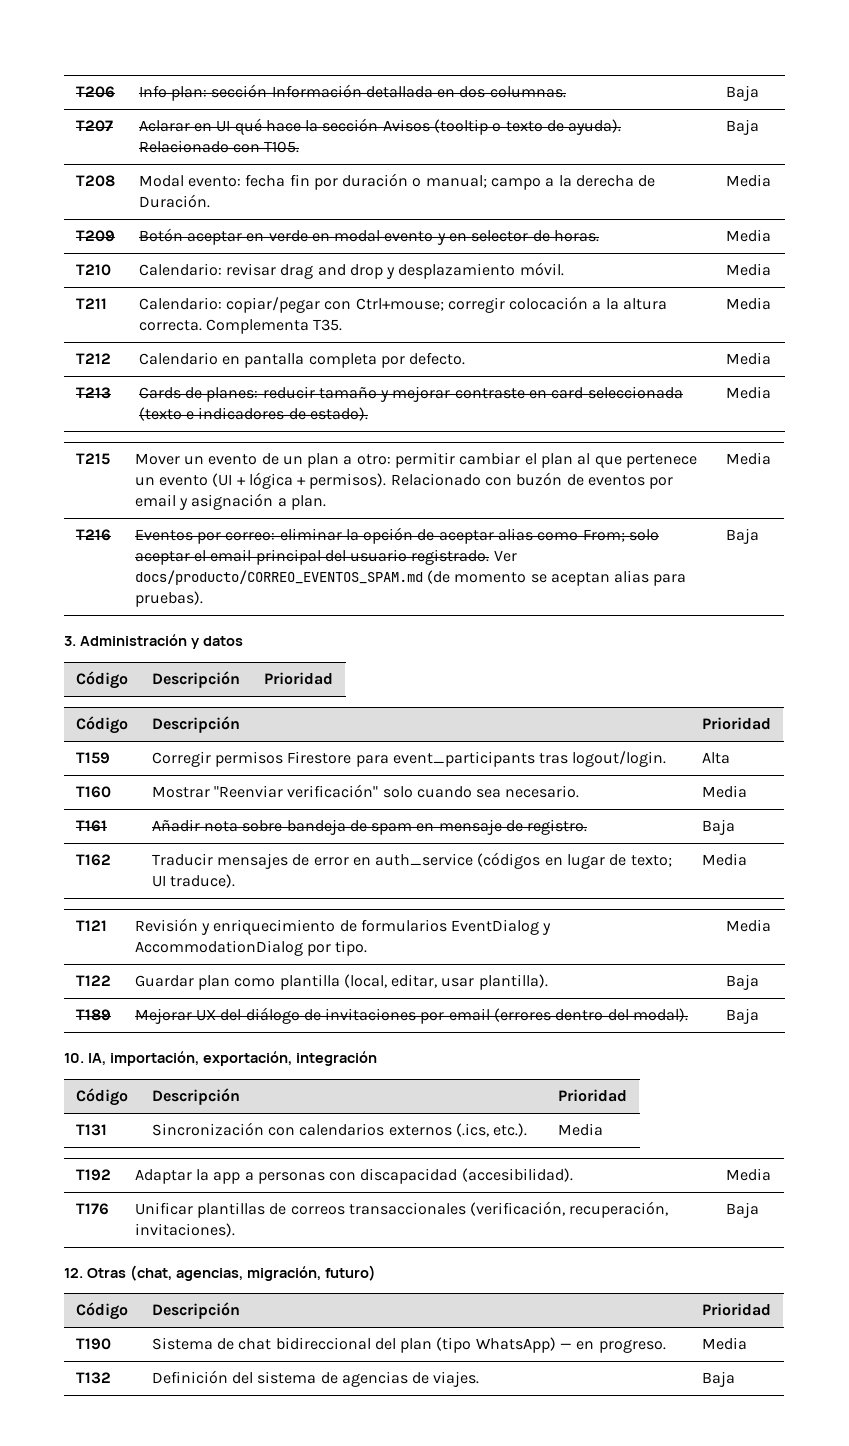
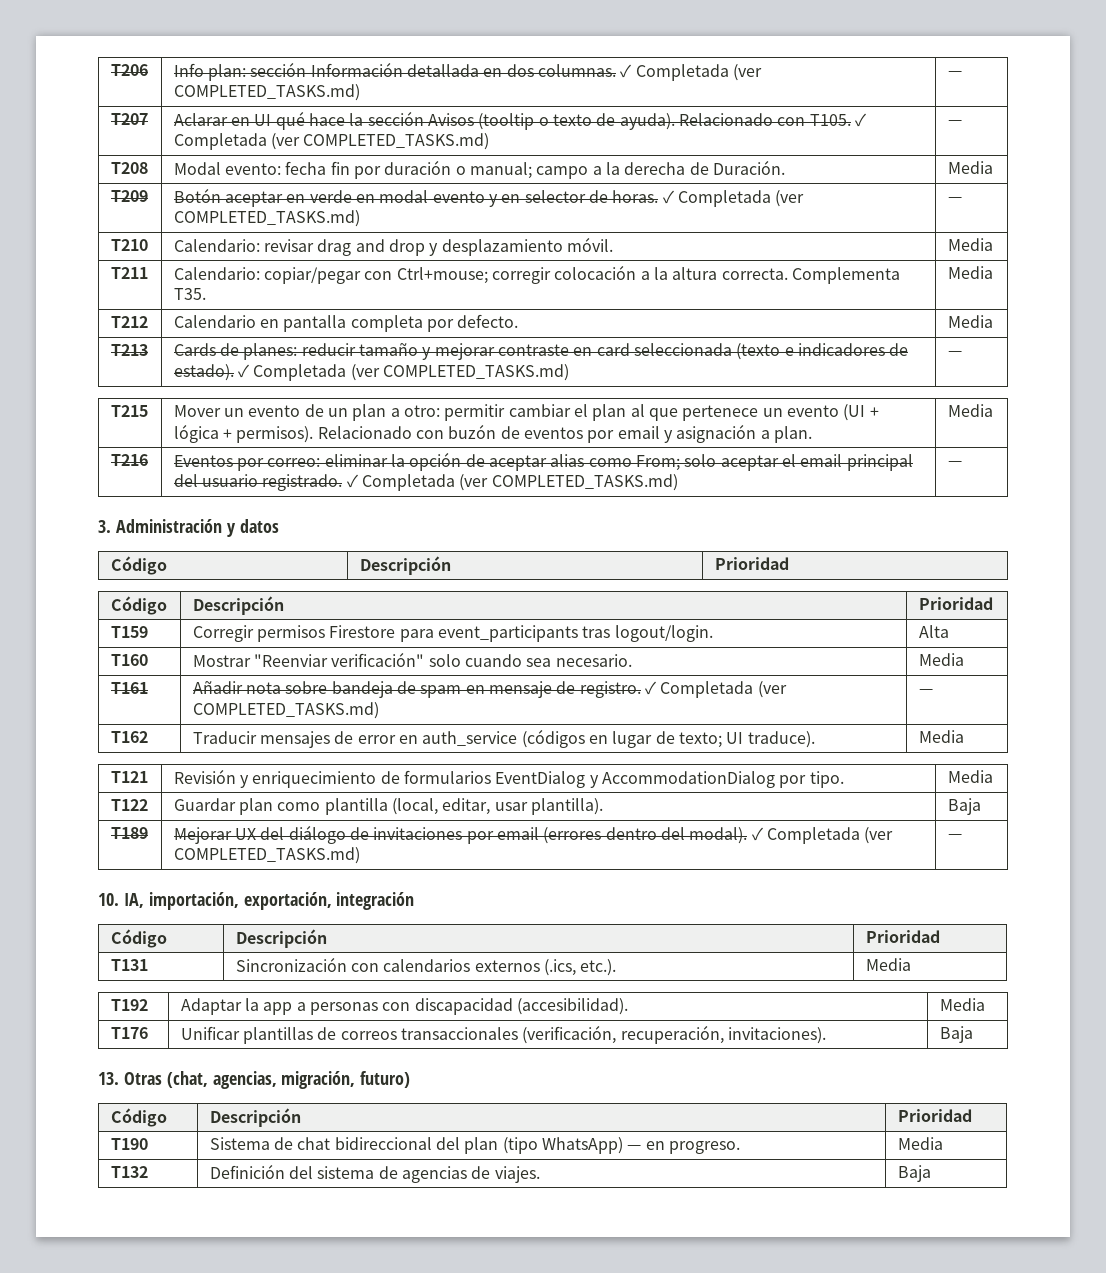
- T206 | Info plan: sección Información detallada en dos columnas. | Baja
+ T206 | Info plan: sección Información detallada en dos columnas. ✓ Completada (ver COMPLETED_TASKS.md) | —
- T207 | Aclarar en UI qué hace la sección Avisos (tooltip o texto de ayuda). Relacionado con T105. | Baja
+ T207 | Aclarar en UI qué hace la sección Avisos (tooltip o texto de ayuda). Relacionado con T105. ✓ Completada (ver COMPLETED_TASKS.md) | —
- T209 | Botón aceptar en verde en modal evento y en selector de horas. | Media
+ T209 | Botón aceptar en verde en modal evento y en selector de horas. ✓ Completada (ver COMPLETED_TASKS.md) | —
- T213 | Cards de planes: reducir tamaño y mejorar contraste en card seleccionada (texto e indicadores de estado). | Media
+ T213 | Cards de planes: reducir tamaño y mejorar contraste en card seleccionada (texto e indicadores de estado). ✓ Completada (ver COMPLETED_TASKS.md) | —
- T216 | Eventos por correo: eliminar la opción de aceptar alias como From; solo aceptar el email principal del usuario registrado. Ver docs/producto/CORREO_EVENTOS_SPAM.md (de momento se aceptan alias para pruebas). | Baja
+ T216 | Eventos por correo: eliminar la opción de aceptar alias como From; solo aceptar el email principal del usuario registrado. ✓ Completada (ver COMPLETED_TASKS.md) | —
- T161 | Añadir nota sobre bandeja de spam en mensaje de registro. | Baja
+ T161 | Añadir nota sobre bandeja de spam en mensaje de registro. ✓ Completada (ver COMPLETED_TASKS.md) | —
- T189 | Mejorar UX del diálogo de invitaciones por email (errores dentro del modal). | Baja
+ T189 | Mejorar UX del diálogo de invitaciones por email (errores dentro del modal). ✓ Completada (ver COMPLETED_TASKS.md) | —
- 12. Otras (chat, agencias, migración, futuro)
+ 13. Otras (chat, agencias, migración, futuro)

